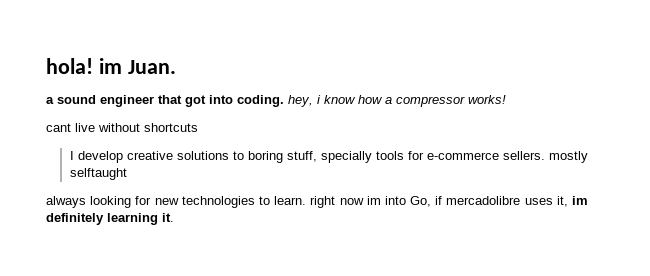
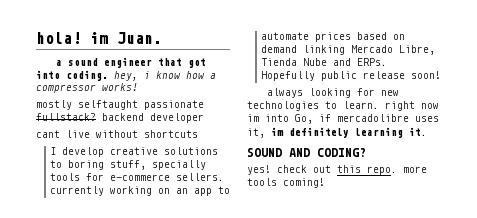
+ mostly selftaught passionate fullstack? backend developer
- I develop creative solutions to boring stuff, specially tools for e-commerce sellers. mostly selftaught
+ I develop creative solutions to boring stuff, specially tools for e-commerce sellers. currently working on an app to automate prices based on demand linking Mercado Libre, Tienda Nube and ERPs. Hopefully public release soon!
+ SOUND AND CODING?
+ yes! check out this repo. more tools coming!

